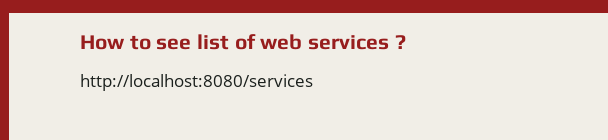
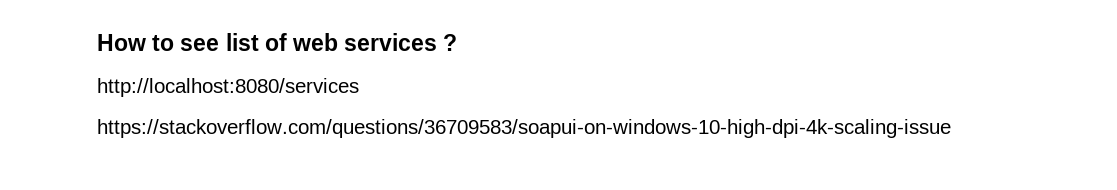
+ https://stackoverflow.com/questions/36709583/soapui-on-windows-10-high-dpi-4k-scaling-issue

